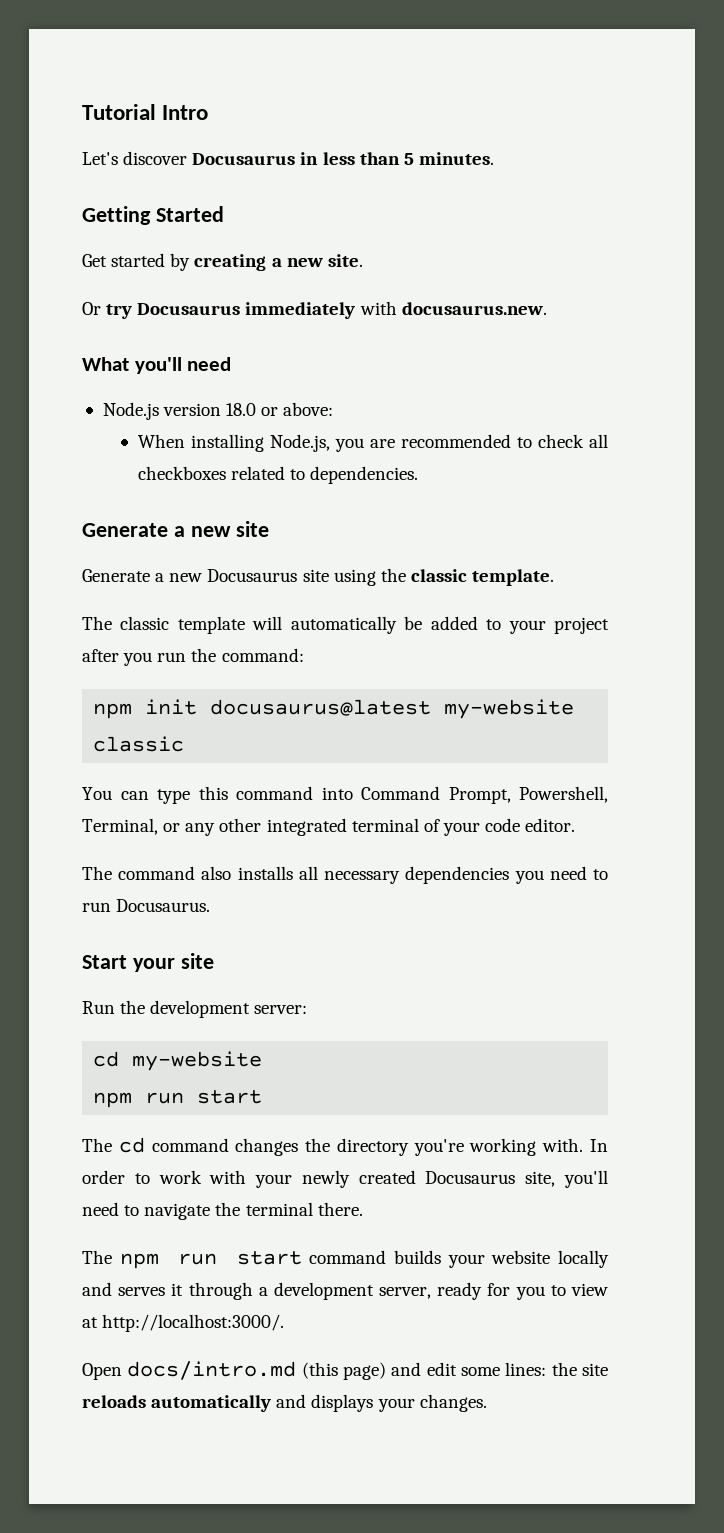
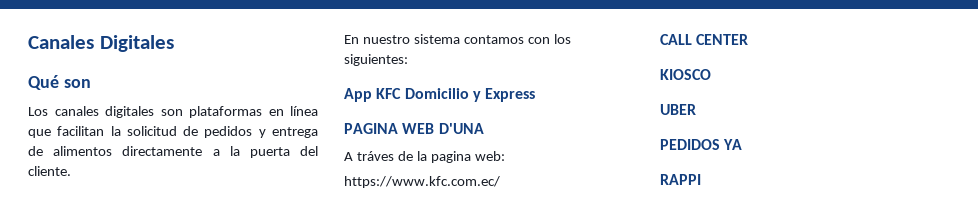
- Tutorial Intro
- Let's discover Docusaurus in less than 5 minutes.
- Getting Started
- Get started by creating a new site.
- Or try Docusaurus immediately with docusaurus.new.
- What you'll need
- Node.js version 18.0 or above:
- When installing Node.js, you are recommended to check all checkboxes related to dependencies.
- Generate a new site
- Generate a new Docusaurus site using the classic template.
- The classic template will automatically be added to your project after you run the command:
- npm init docusaurus@latest my-website classic
- You can type this command into Command Prompt, Powershell, Terminal, or any other integrated terminal of your code editor.
- The command also installs all necessary dependencies you need to run Docusaurus.
- Start your site
- Run the development server:
- cd my-website
- npm run start
- The cd command changes the directory you're working with. In order to work with your newly created Docusaurus site, you'll need to navigate the terminal there.
- The npm run start command builds your website locally and serves it through a development server, ready for you to view at http://localhost:3000/.
- Open docs/intro.md (this page) and edit some lines: the site reloads automatically and displays your changes.
+ Canales Digitales
+ Qué son
+ Los canales digitales son plataformas en línea que facilitan la solicitud de pedidos y entrega de alimentos directamente a la puerta del cliente.
+ En nuestro sistema contamos con los siguientes:
+ App KFC Domicilio y Express
+ PAGINA WEB D'UNA
+ A tráves de la pagina web:
+ https://www.kfc.com.ec/
+ CALL CENTER
+ KIOSCO
+ UBER
+ PEDIDOS YA
+ RAPPI

